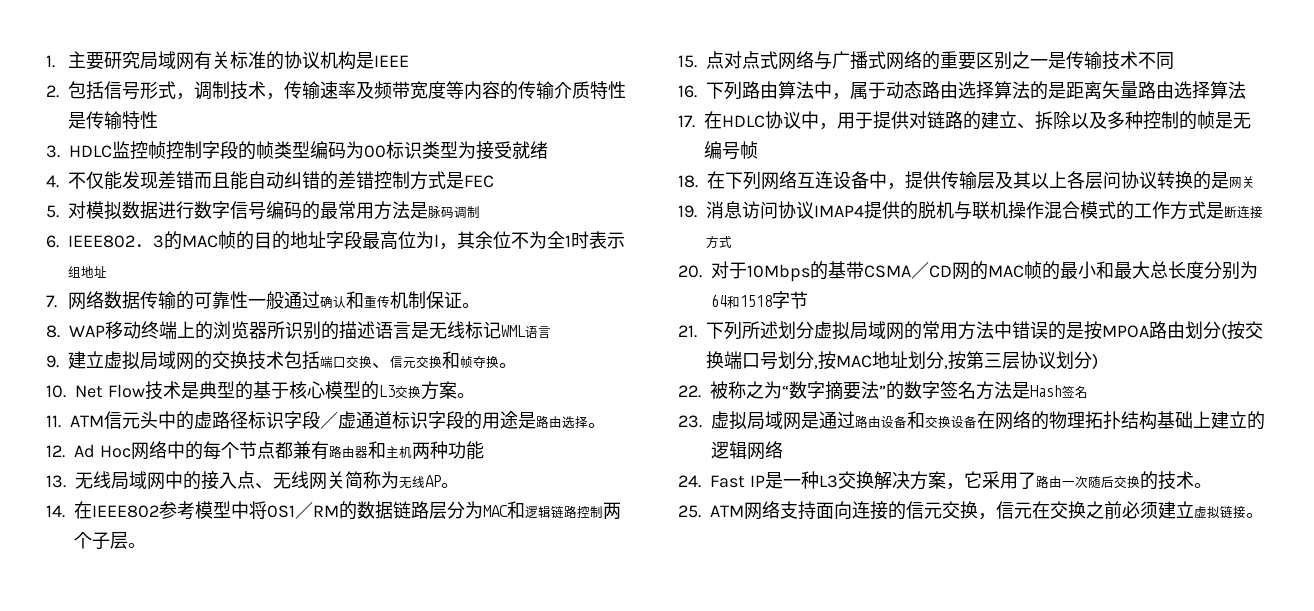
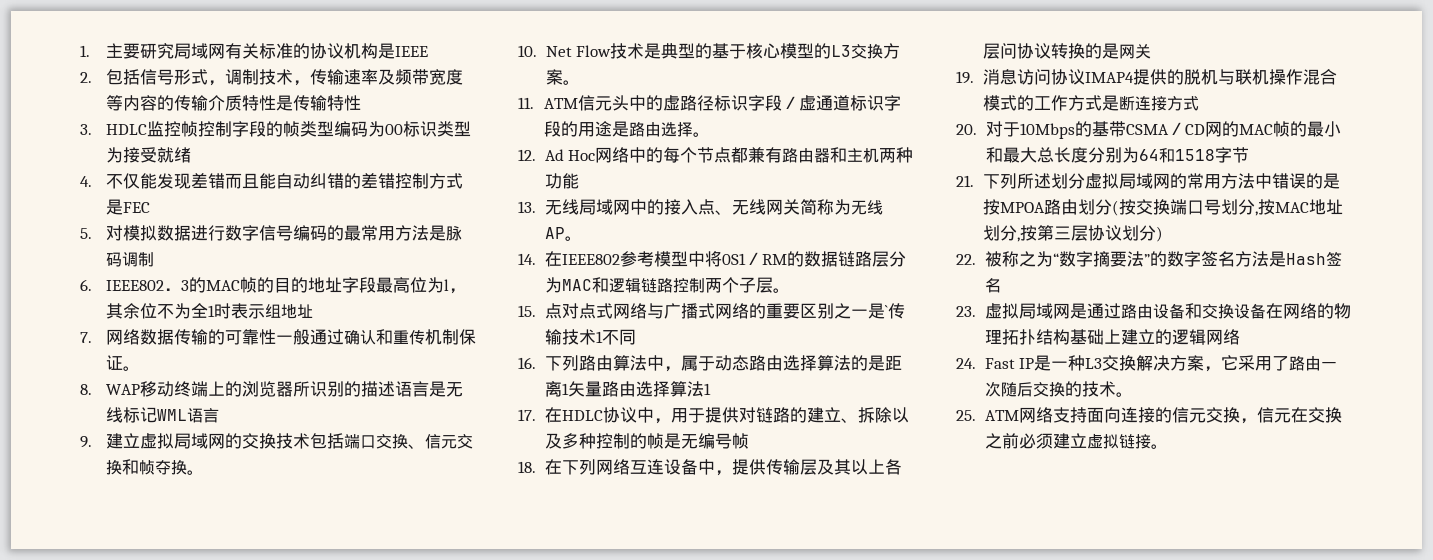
- 15.点对点式网络与广播式网络的重要区别之一是传输技术不同
+ 15.点对点式网络与广播式网络的重要区别之一是`传输技术1不同
- 16.下列路由算法中，属于动态路由选择算法的是距离矢量路由选择算法
+ 16.下列路由算法中，属于动态路由选择算法的是距离1矢量路由选择算法1

